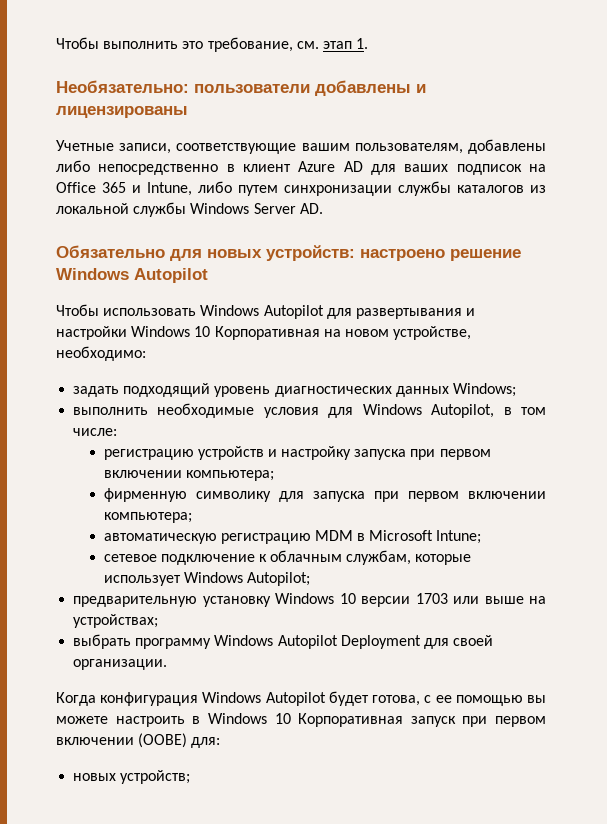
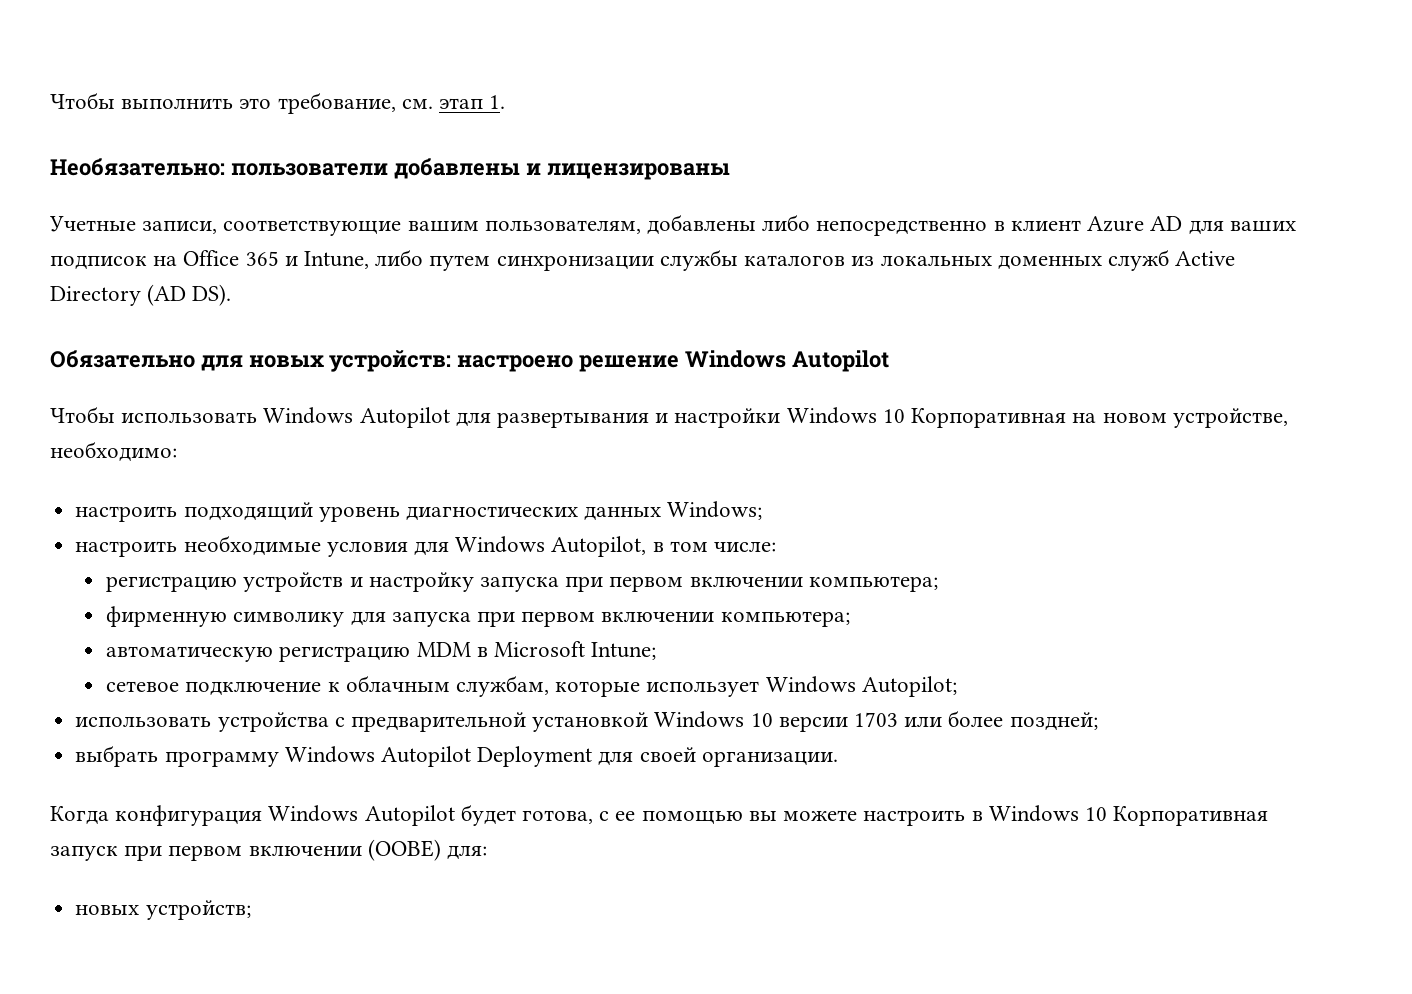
- Учетные записи, соответствующие вашим пользователям, добавлены либо непосредственно в клиент Azure AD для ваших подписок на Office 365 и Intune, либо путем синхронизации службы каталогов из локальной службы Windows Server AD.
+ Учетные записи, соответствующие вашим пользователям, добавлены либо непосредственно в клиент Azure AD для ваших подписок на Office 365 и Intune, либо путем синхронизации службы каталогов из локальных доменных служб Active Directory (AD DS).
- задать подходящий уровень диагностических данных Windows;
+ настроить подходящий уровень диагностических данных Windows;
- выполнить необходимые условия для Windows Autopilot, в том числе:
+ настроить необходимые условия для Windows Autopilot, в том числе:
- предварительную установку Windows 10 версии 1703 или выше на устройствах;
+ использовать устройства с предварительной установкой Windows 10 версии 1703 или более поздней;

